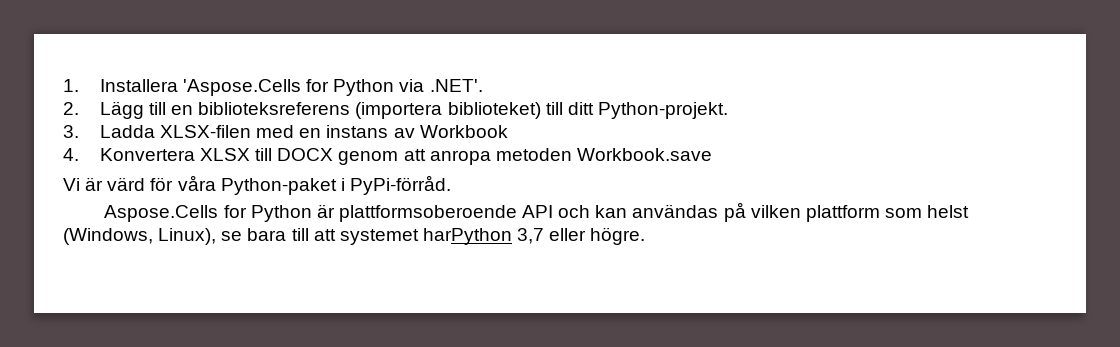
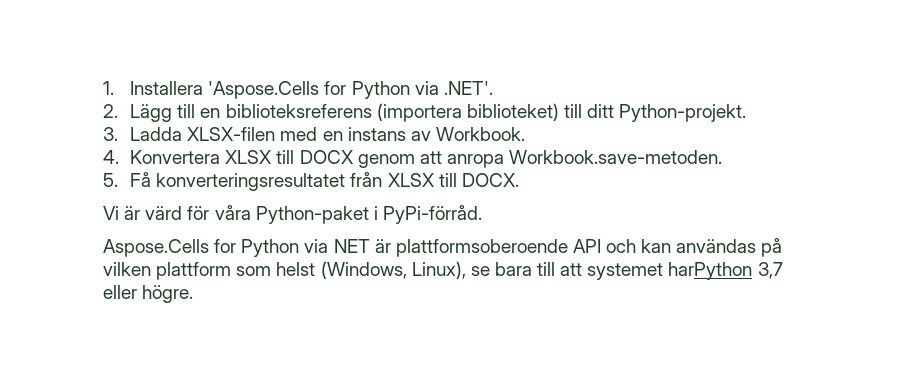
- 3. Ladda XLSX-filen med en instans av Workbook
+ 3. Ladda XLSX-filen med en instans av Workbook.
- 4. Konvertera XLSX till DOCX genom att anropa metoden Workbook.save
+ 4. Konvertera XLSX till DOCX genom att anropa Workbook.save-metoden.
+ 5. Få konverteringsresultatet från XLSX till DOCX.
- Aspose.Cells for Python är plattformsoberoende API och kan användas på vilken plattform som helst (Windows, Linux), se bara till att systemet harPython 3,7 eller högre.
+ Aspose.Cells for Python via NET är plattformsoberoende API och kan användas på vilken plattform som helst (Windows, Linux), se bara till att systemet harPython 3,7 eller högre.

